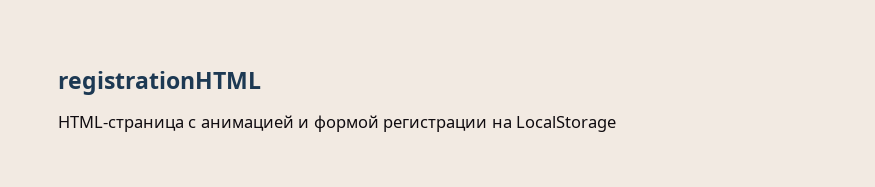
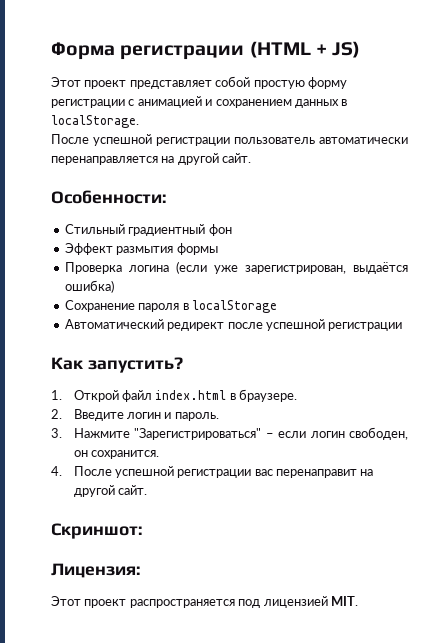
- registrationHTML
- HTML-страница с анимацией и формой регистрации на LocalStorage
+ Форма регистрации (HTML + JS)
+ Этот проект представляет собой простую форму регистрации с анимацией и сохранением данных в localStorage.
+ После успешной регистрации пользователь автоматически перенаправляется на другой сайт.
+ Особенности:
+ Стильный градиентный фон
+ Эффект размытия формы
+ Проверка логина (если уже зарегистрирован, выдаётся ошибка)
+ Сохранение пароля в localStorage
+ Автоматический редирект после успешной регистрации
+ Как запустить?
+ 1. Открой файл index.html в браузере.
+ 2. Введите логин и пароль.
+ 3. Нажмите "Зарегистрироваться" – если логин свободен, он сохранится.
+ 4. После успешной регистрации вас перенаправит на другой сайт.
+ Скриншот:
+ Лицензия:
+ Этот проект распространяется под лицензией MIT.

